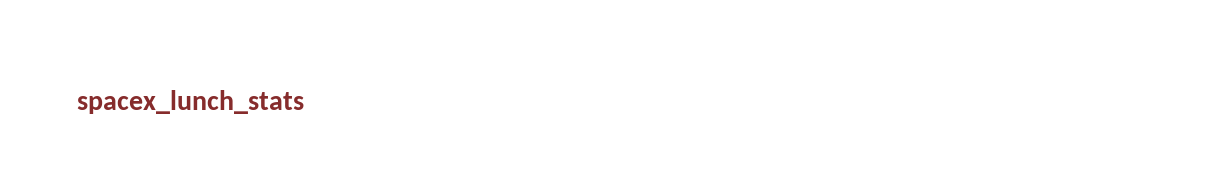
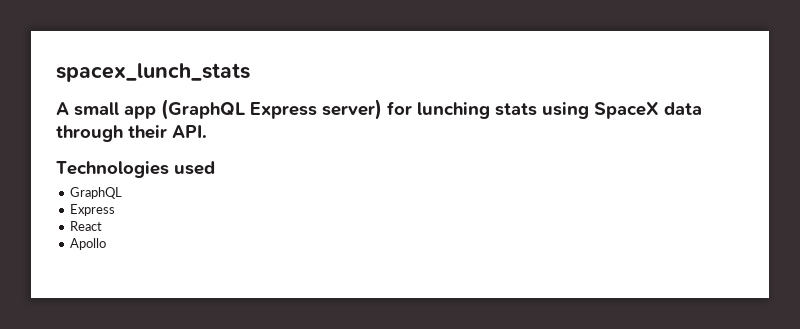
+ A small app (GraphQL Express server) for lunching stats using SpaceX data through their API.
+ Technologies used
+ GraphQL
+ Express
+ React
+ Apollo

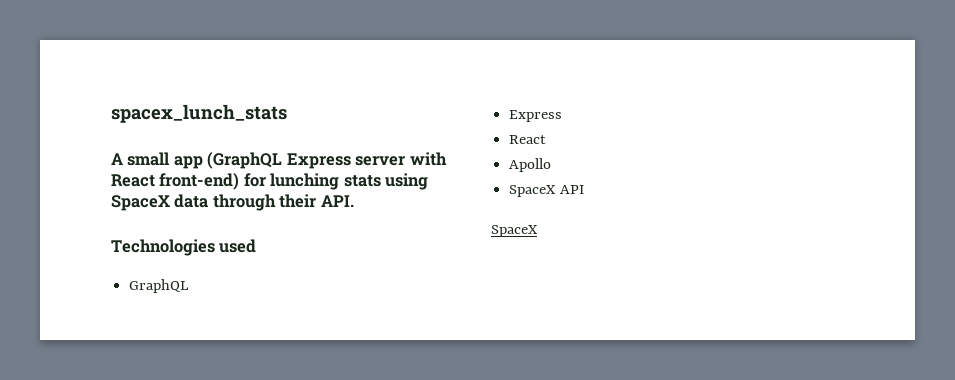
- A small app (GraphQL Express server) for lunching stats using SpaceX data through their API.
+ A small app (GraphQL Express server with React front-end) for lunching stats using SpaceX data through their API.
+ SpaceX API
+ SpaceX

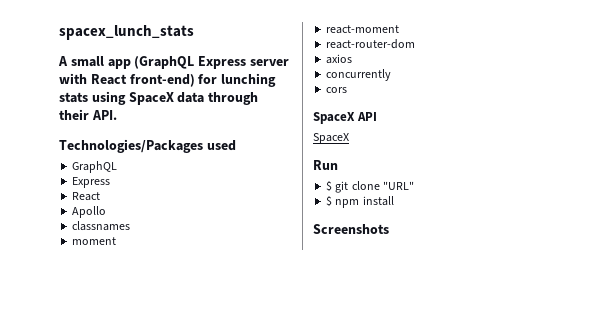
- Technologies used
+ Technologies/Packages used
+ classnames
+ moment
+ react-moment
+ react-router-dom
+ axios
+ concurrently
+ cors
  SpaceX API
  SpaceX
+ Run
+ $ git clone "URL"
+ $ npm install
+ Screenshots

